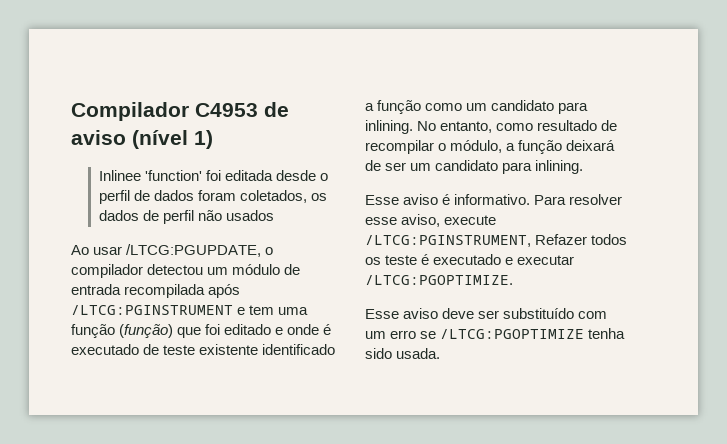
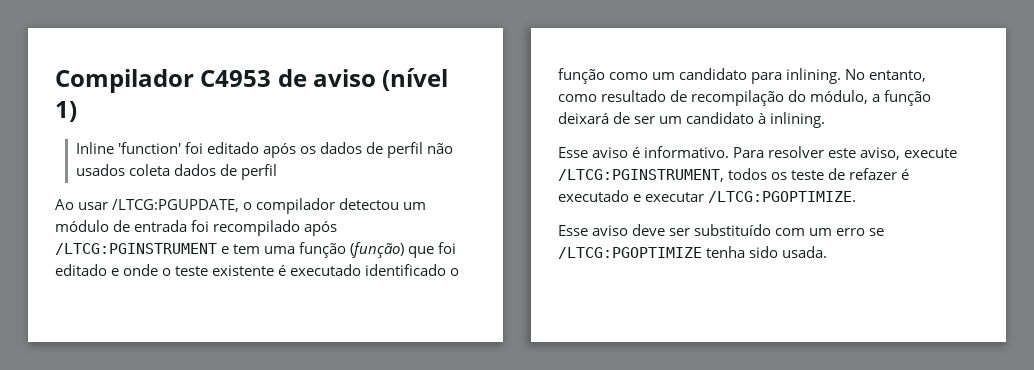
- Inlinee 'function' foi editada desde o perfil de dados foram coletados, os dados de perfil não usados
+ Inline 'function' foi editado após os dados de perfil não usados coleta dados de perfil
- Ao usar /LTCG:PGUPDATE, o compilador detectou um módulo de entrada recompilada após /LTCG:PGINSTRUMENT e tem uma função (função) que foi editado e onde é executado de teste existente identificado a função como um candidato para inlining.
+ Ao usar /LTCG:PGUPDATE, o compilador detectou um módulo de entrada foi recompilado após /LTCG:PGINSTRUMENT e tem uma função (função) que foi editado e onde o teste existente é executado identificado o função como um candidato para inlining.
- No entanto, como resultado de recompilar o módulo, a função deixará de ser um candidato para inlining.
+ No entanto, como resultado de recompilação do módulo, a função deixará de ser um candidato à inlining.
- Para resolver esse aviso, execute /LTCG:PGINSTRUMENT, Refazer todos os teste é executado e executar /LTCG:PGOPTIMIZE.
+ Para resolver este aviso, execute /LTCG:PGINSTRUMENT, todos os teste de refazer é executado e executar /LTCG:PGOPTIMIZE.

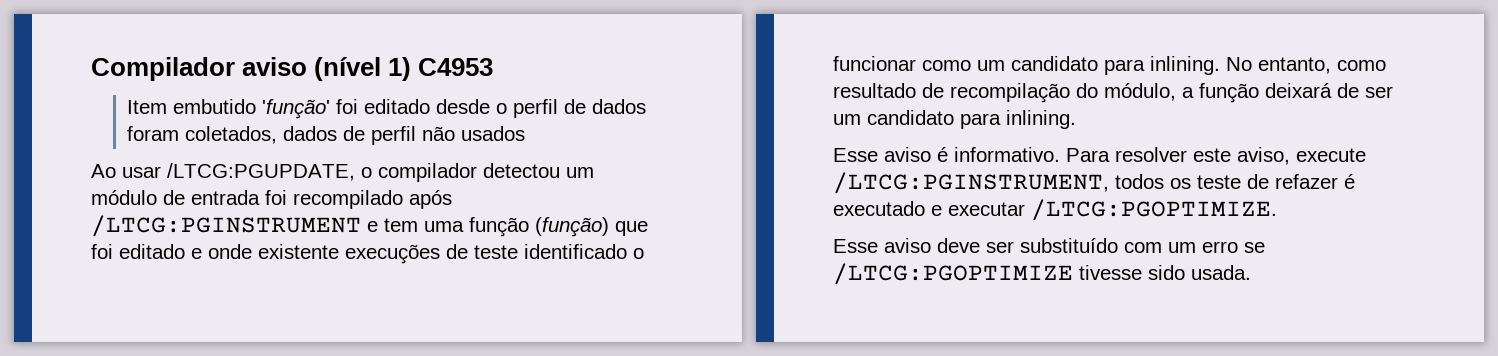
- Compilador C4953 de aviso (nível 1)
- Inline 'function' foi editado após os dados de perfil não usados coleta dados de perfil
+ Compilador aviso (nível 1) C4953
+ Item embutido 'função' foi editado desde o perfil de dados foram coletados, dados de perfil não usados
- Ao usar /LTCG:PGUPDATE, o compilador detectou um módulo de entrada foi recompilado após /LTCG:PGINSTRUMENT e tem uma função (função) que foi editado e onde o teste existente é executado identificado o função como um candidato para inlining.
+ Ao usar /LTCG:PGUPDATE, o compilador detectou um módulo de entrada foi recompilado após /LTCG:PGINSTRUMENT e tem uma função (função) que foi editado e onde existente execuções de teste identificado o funcionar como um candidato para inlining.
- No entanto, como resultado de recompilação do módulo, a função deixará de ser um candidato à inlining.
+ No entanto, como resultado de recompilação do módulo, a função deixará de ser um candidato para inlining.
- Esse aviso deve ser substituído com um erro se /LTCG:PGOPTIMIZE tenha sido usada.
+ Esse aviso deve ser substituído com um erro se /LTCG:PGOPTIMIZE tivesse sido usada.

